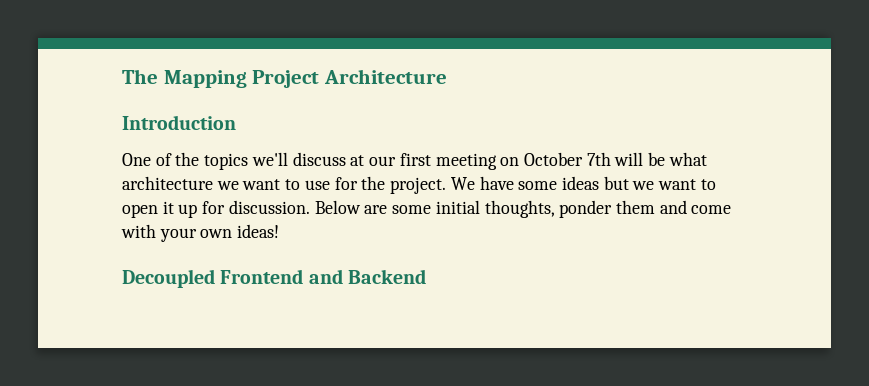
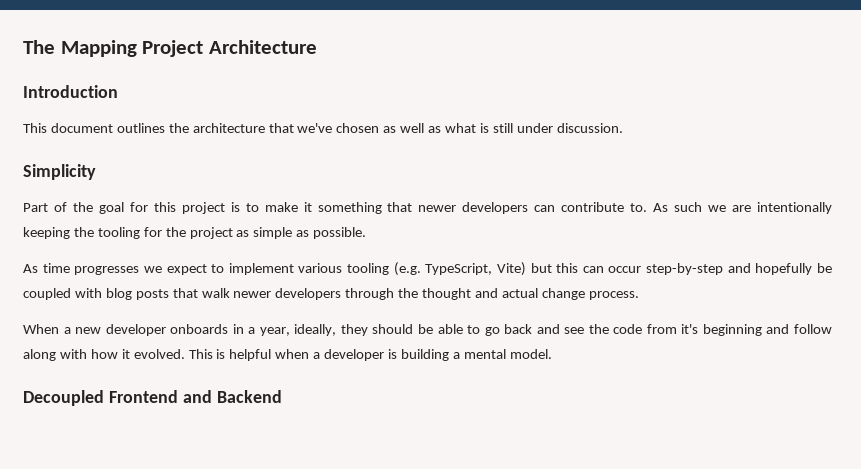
- One of the topics we'll discuss at our first meeting on October 7th will be what architecture we want to use for the project. We have some ideas but we want to open it up for discussion. Below are some initial thoughts, ponder them and come with your own ideas!
+ This document outlines the architecture that we've chosen as well as what is still under discussion.
+ Simplicity
+ Part of the goal for this project is to make it something that newer developers can contribute to. As such we are intentionally keeping the tooling for the project as simple as possible.
+ As time progresses we expect to implement various tooling (e.g. TypeScript, Vite) but this can occur step-by-step and hopefully be coupled with blog posts that walk newer developers through the thought and actual change process.
+ When a new developer onboards in a year, ideally, they should be able to go back and see the code from it's beginning and follow along with how it evolved. This is helpful when a developer is building a mental model.

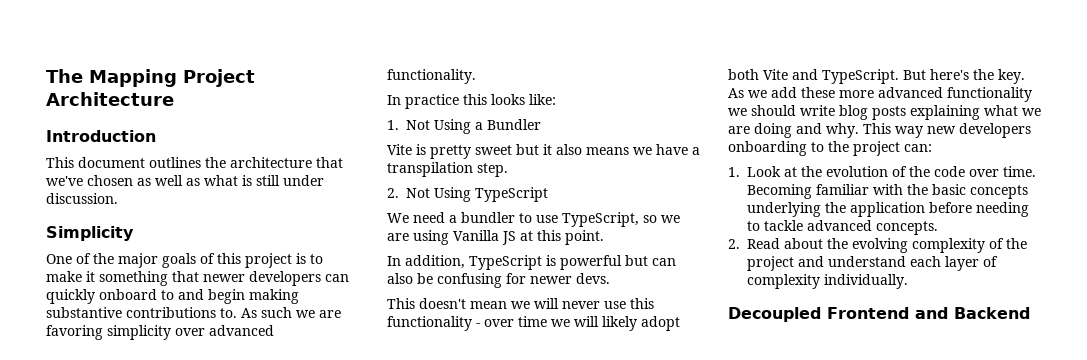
- Part of the goal for this project is to make it something that newer developers can contribute to.
+ One of the major goals of this project is to make it something that newer developers can quickly onboard to and begin making substantive contributions to.
- As such we are intentionally keeping the tooling for the project as simple as possible.
- As time progresses we expect to implement various tooling (e.g. TypeScript, Vite) but this can occur step-by-step and hopefully be coupled with blog posts that walk newer developers through the thought and actual change process.
- When a new developer onboards in a year, ideally, they should be able to go back and see the code from it's beginning and follow along with how it evolved. This is helpful when a developer is building a mental model.
+ As such we are favoring simplicity over advanced functionality.
+ In practice this looks like:
+ 1. Not Using a Bundler
+ Vite is pretty sweet but it also means we have a transpilation step.
+ 2. Not Using TypeScript
+ We need a bundler to use TypeScript, so we are using Vanilla JS at this point.
+ In addition, TypeScript is powerful but can also be confusing for newer devs.
+ This doesn't mean we will never use this functionality - over time we will likely adopt both Vite and TypeScript. But here's the key. As we add these more advanced functionality we should write blog posts explaining what we are doing and why. This way new developers onboarding to the project can:
+ 1. Look at the evolution of the code over time. Becoming familiar with the basic concepts underlying the application before needing to tackle advanced concepts.
+ 2. Read about the evolving complexity of the project and understand each layer of complexity individually.

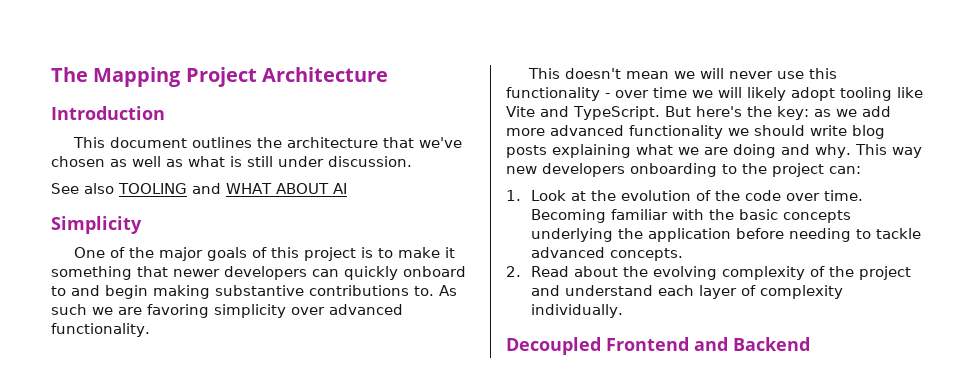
+ See also TOOLING and WHAT ABOUT AI
- In practice this looks like:
- 1. Not Using a Bundler
- Vite is pretty sweet but it also means we have a transpilation step.
- 2. Not Using TypeScript
- We need a bundler to use TypeScript, so we are using Vanilla JS at this point.
- In addition, TypeScript is powerful but can also be confusing for newer devs.
- This doesn't mean we will never use this functionality - over time we will likely adopt both Vite and TypeScript.
+ This doesn't mean we will never use this functionality - over time we will likely adopt tooling like Vite and TypeScript.
- But here's the key. As we add these more advanced functionality we should write blog posts explaining what we are doing and why.
+ But here's the key: as we add more advanced functionality we should write blog posts explaining what we are doing and why.

